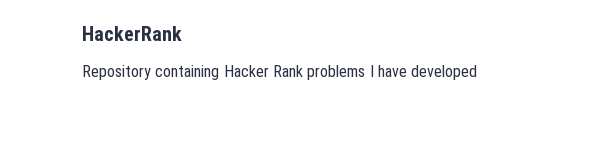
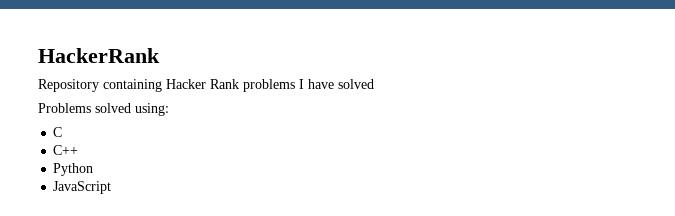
- Repository containing Hacker Rank problems I have developed
+ Repository containing Hacker Rank problems I have solved
+ Problems solved using:
+ C
+ C++
+ Python
+ JavaScript

